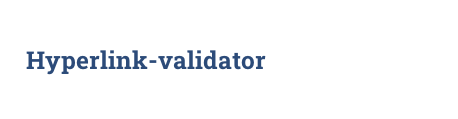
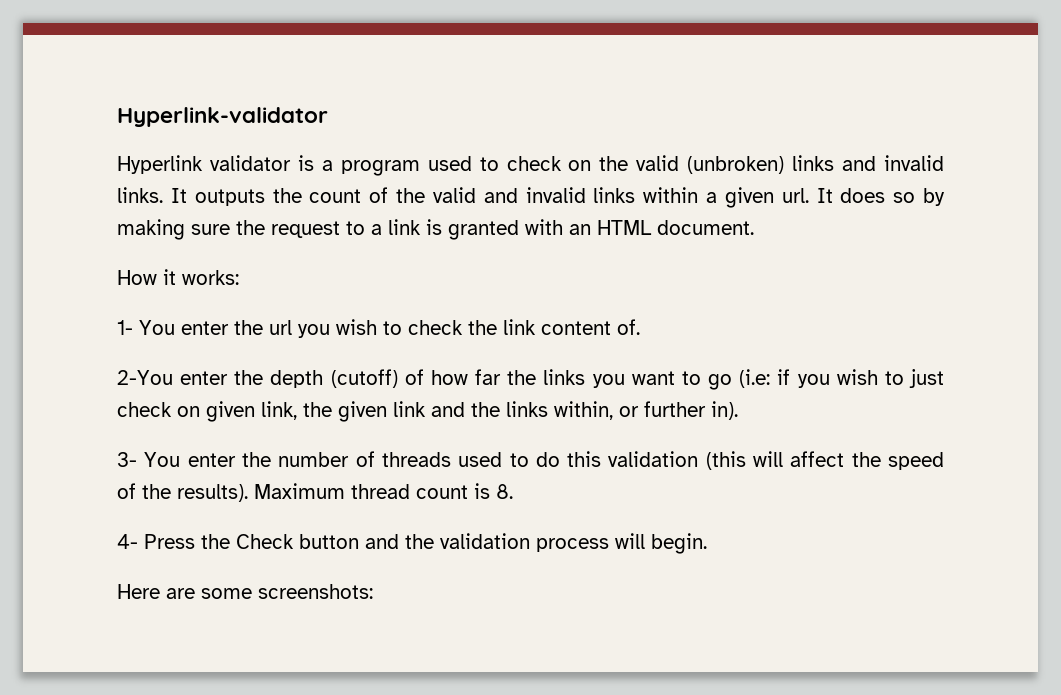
+ Hyperlink validator is a program used to check on the valid (unbroken) links and invalid links. It outputs the count of the valid and invalid links within a given url. It does so by making sure the request to a link is granted with an HTML document.
+ How it works:
+ 1- You enter the url you wish to check the link content of.
+ 2-You enter the depth (cutoff) of how far the links you want to go (i.e: if you wish to just check on given link, the given link and the links within, or further in).
+ 3- You enter the number of threads used to do this validation (this will affect the speed of the results). Maximum thread count is 8.
+ 4- Press the Check button and the validation process will begin.
+ Here are some screenshots:

